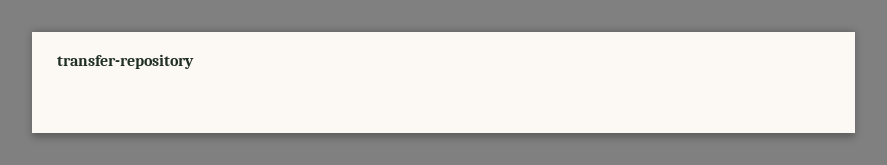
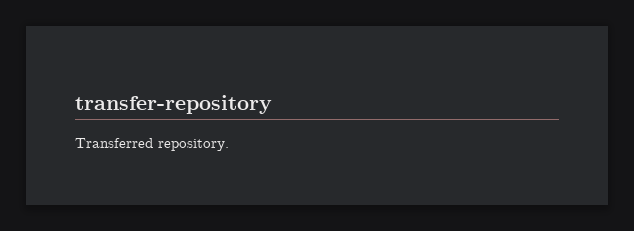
+ Transferred repository.

